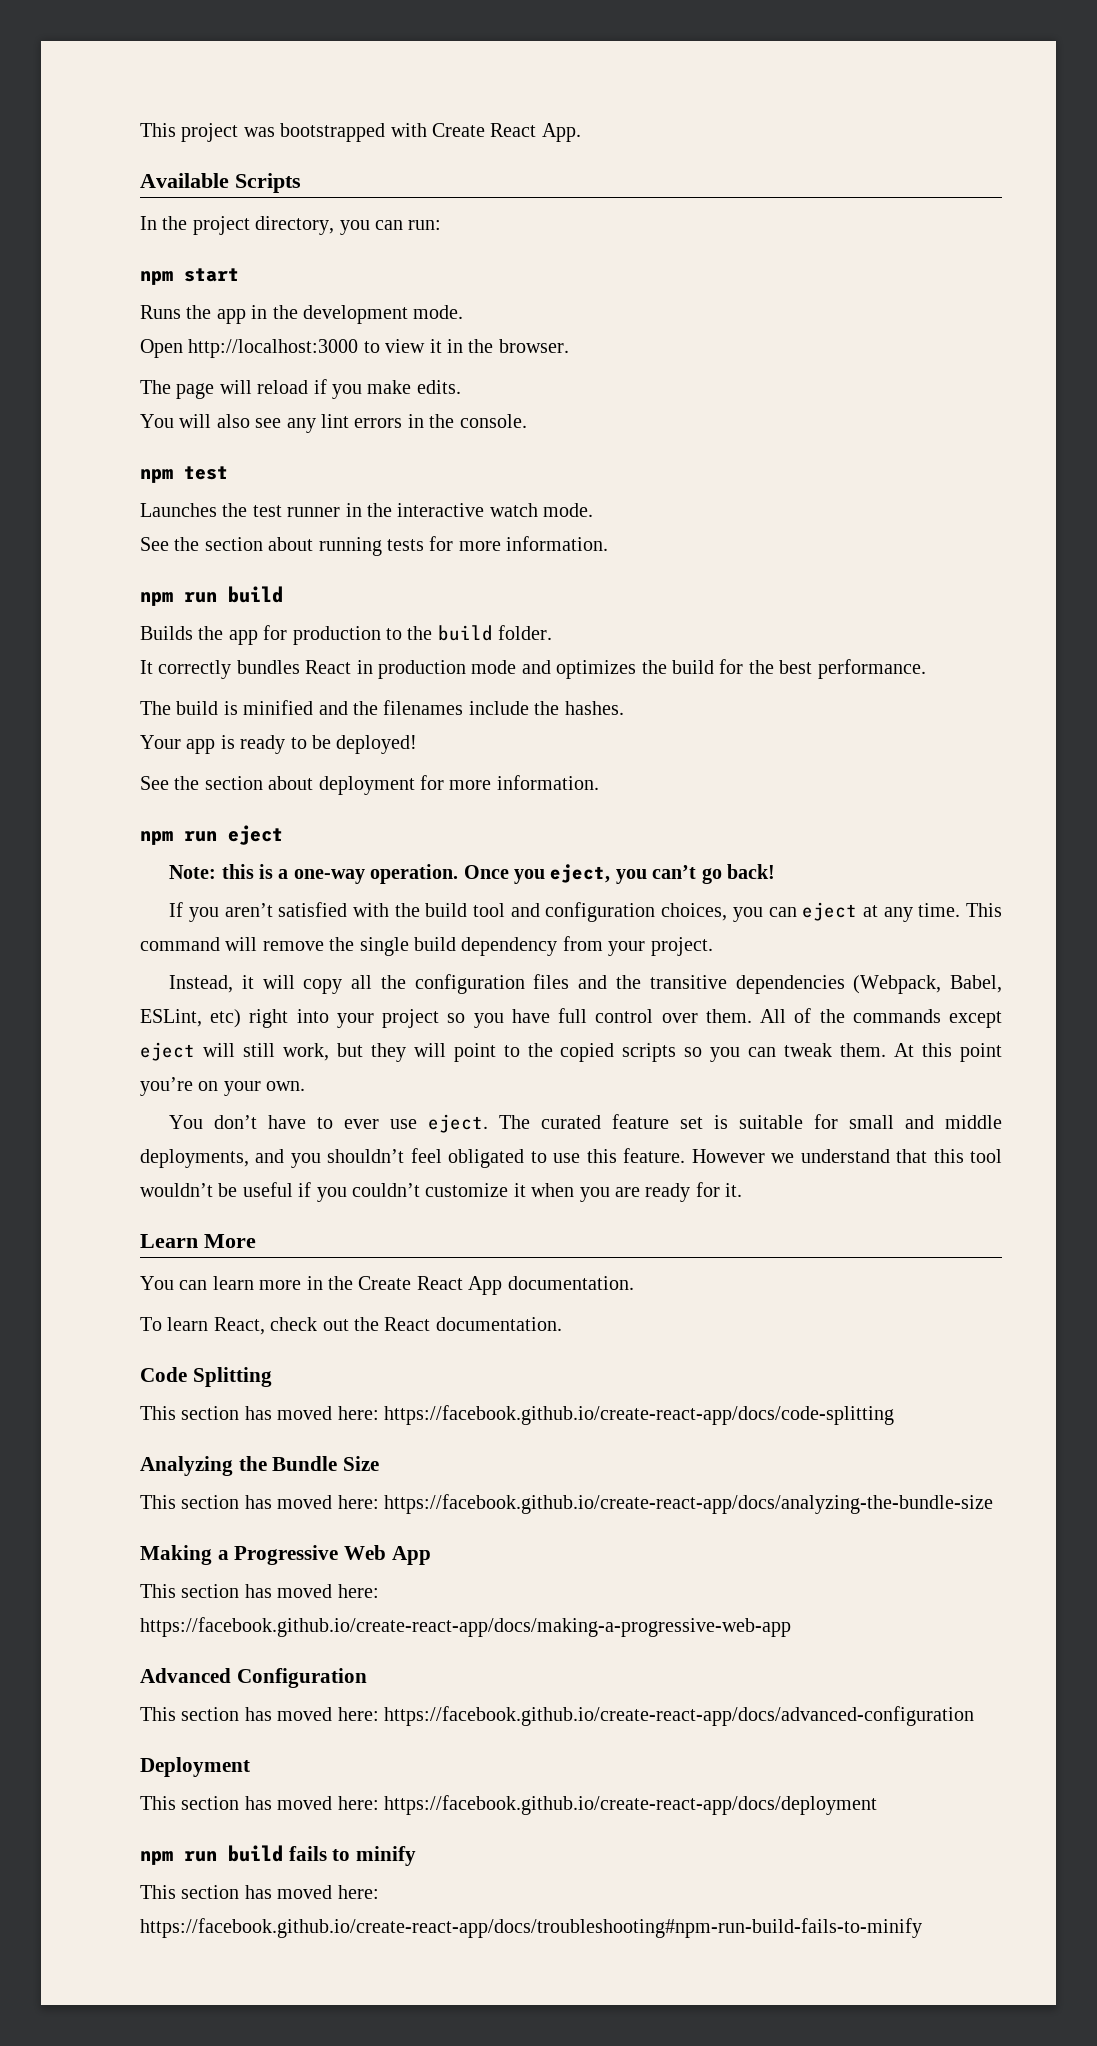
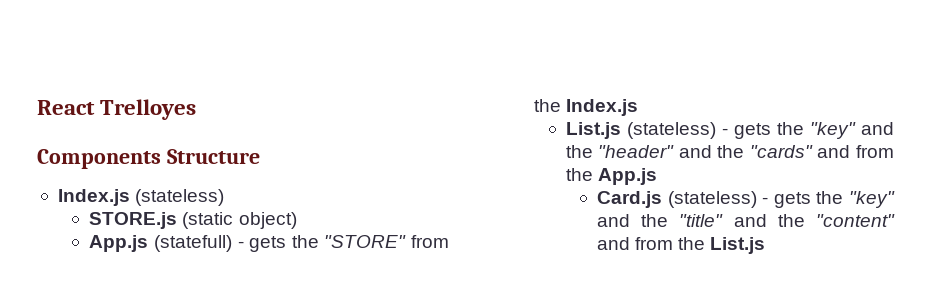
- This project was bootstrapped with Create React App.
- Available Scripts
- In the project directory, you can run:
- npm start
- Runs the app in the development mode.
- Open http://localhost:3000 to view it in the browser.
- The page will reload if you make edits.
- You will also see any lint errors in the console.
- npm test
- Launches the test runner in the interactive watch mode.
- See the section about running tests for more information.
- npm run build
- Builds the app for production to the build folder.
- It correctly bundles React in production mode and optimizes the build for the best performance.
- The build is minified and the filenames include the hashes.
- Your app is ready to be deployed!
- See the section about deployment for more information.
- npm run eject
- Note: this is a one-way operation. Once you eject, you can’t go back!
- If you aren’t satisfied with the build tool and configuration choices, you can eject at any time. This command will remove the single build dependency from your project.
- Instead, it will copy all the configuration files and the transitive dependencies (Webpack, Babel, ESLint, etc) right into your project so you have full control over them. All of the commands except eject will still work, but they will point to the copied scripts so you can tweak them. At this point you’re on your own.
- You don’t have to ever use eject. The curated feature set is suitable for small and middle deployments, and you shouldn’t feel obligated to use this feature. However we understand that this tool wouldn’t be useful if you couldn’t customize it when you are ready for it.
- Learn More
- You can learn more in the Create React App documentation.
- To learn React, check out the React documentation.
- Code Splitting
- This section has moved here: https://facebook.github.io/create-react-app/docs/code-splitting
- Analyzing the Bundle Size
- This section has moved here: https://facebook.github.io/create-react-app/docs/analyzing-the-bundle-size
- Making a Progressive Web App
- This section has moved here: https://facebook.github.io/create-react-app/docs/making-a-progressive-web-app
- Advanced Configuration
- This section has moved here: https://facebook.github.io/create-react-app/docs/advanced-configuration
- Deployment
- This section has moved here: https://facebook.github.io/create-react-app/docs/deployment
- npm run build fails to minify
- This section has moved here: https://facebook.github.io/create-react-app/docs/troubleshooting#npm-run-build-fails-to-minify
+ React Trelloyes
+ Components Structure
+ Index.js (stateless)
+ STORE.js (static object)
+ App.js (statefull) - gets the "STORE" from the Index.js
+ List.js (stateless) - gets the "key" and the "header" and the "cards" and from the App.js
+ Card.js (stateless) - gets the "key" and the "title" and the "content" and from the List.js

